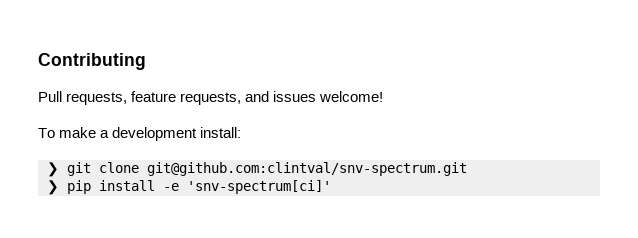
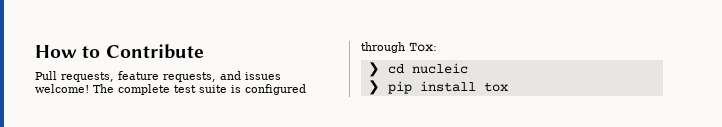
- Contributing
+ How to Contribute
- Pull requests, feature requests, and issues welcome!
- To make a development install:
- ❯ git clone git@github.com:clintval/snv-spectrum.git
+ Pull requests, feature requests, and issues welcome! The complete test suite is configured through Tox:
+ ❯ cd nucleic
- ❯ pip install -e 'snv-spectrum[ci]'
+ ❯ pip install tox

